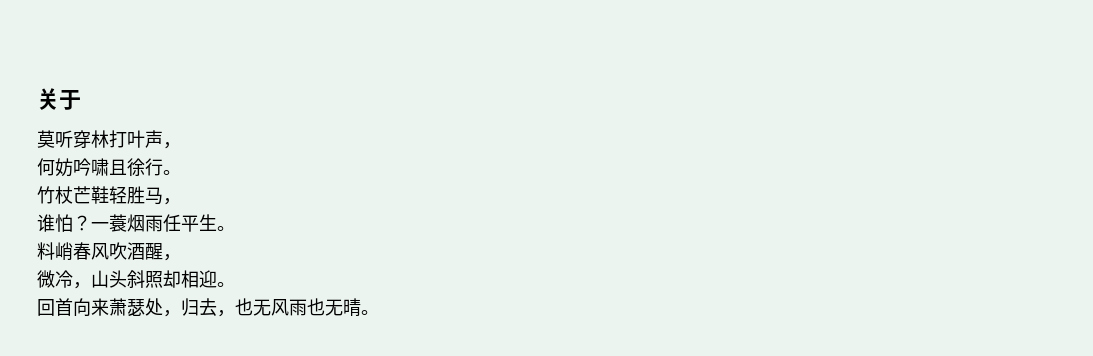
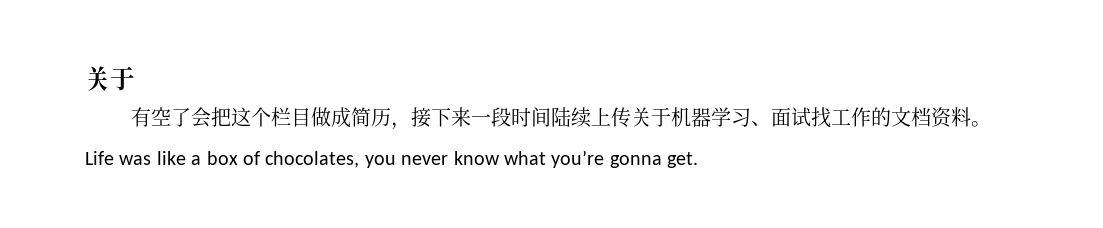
- 莫听穿林打叶声，
- 何妨吟啸且徐行。
- 竹杖芒鞋轻胜马，
- 谁怕？一蓑烟雨任平生。
- 料峭春风吹酒醒，
- 微冷，山头斜照却相迎。
- 回首向来萧瑟处，归去，也无风雨也无晴。
+ 有空了会把这个栏目做成简历，接下来一段时间陆续上传关于机器学习、面试找工作的文档资料。
+ Life was like a box of chocolates, you never know what you’re gonna get.

